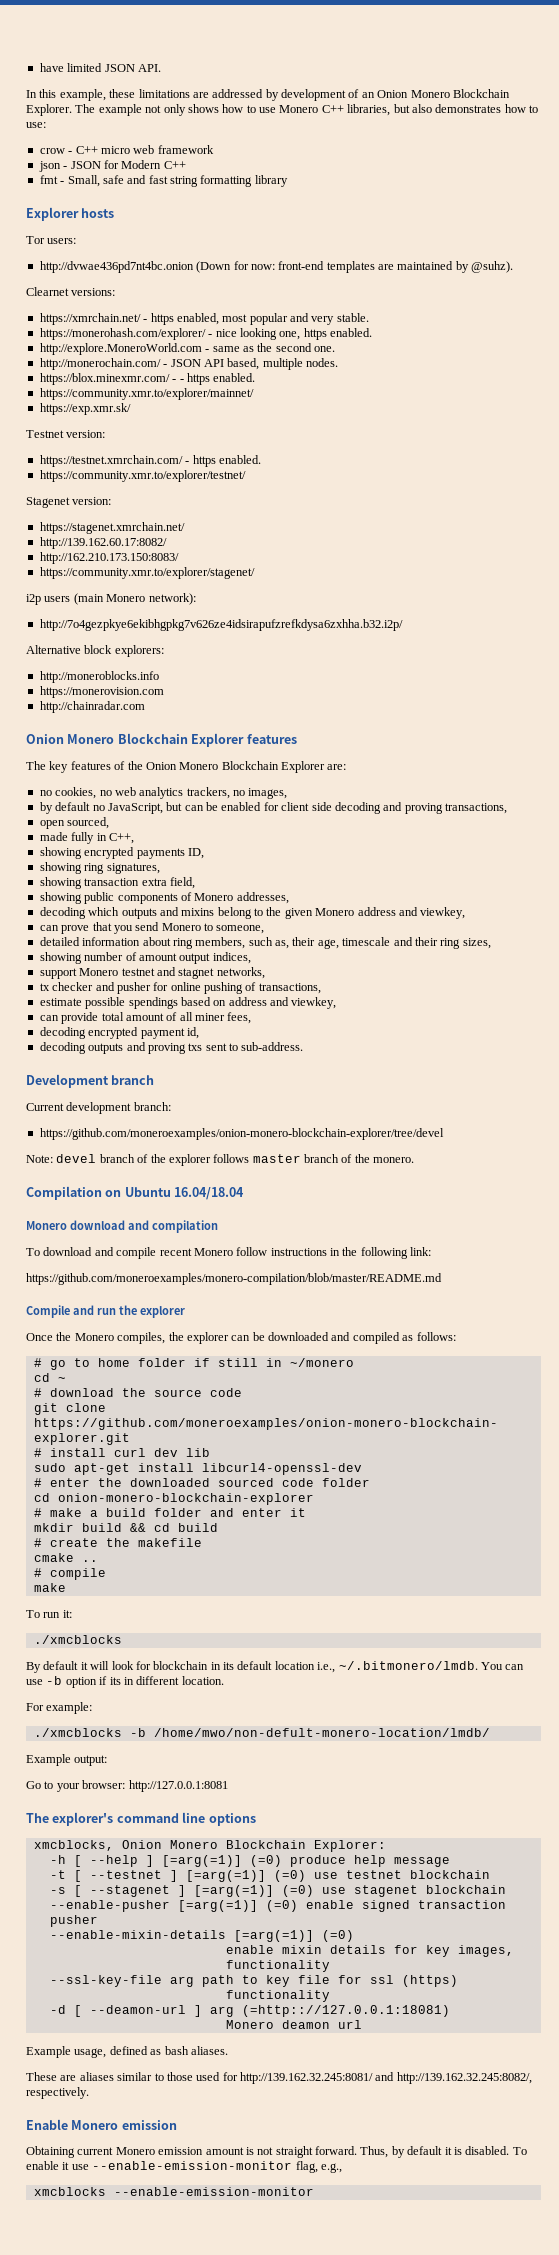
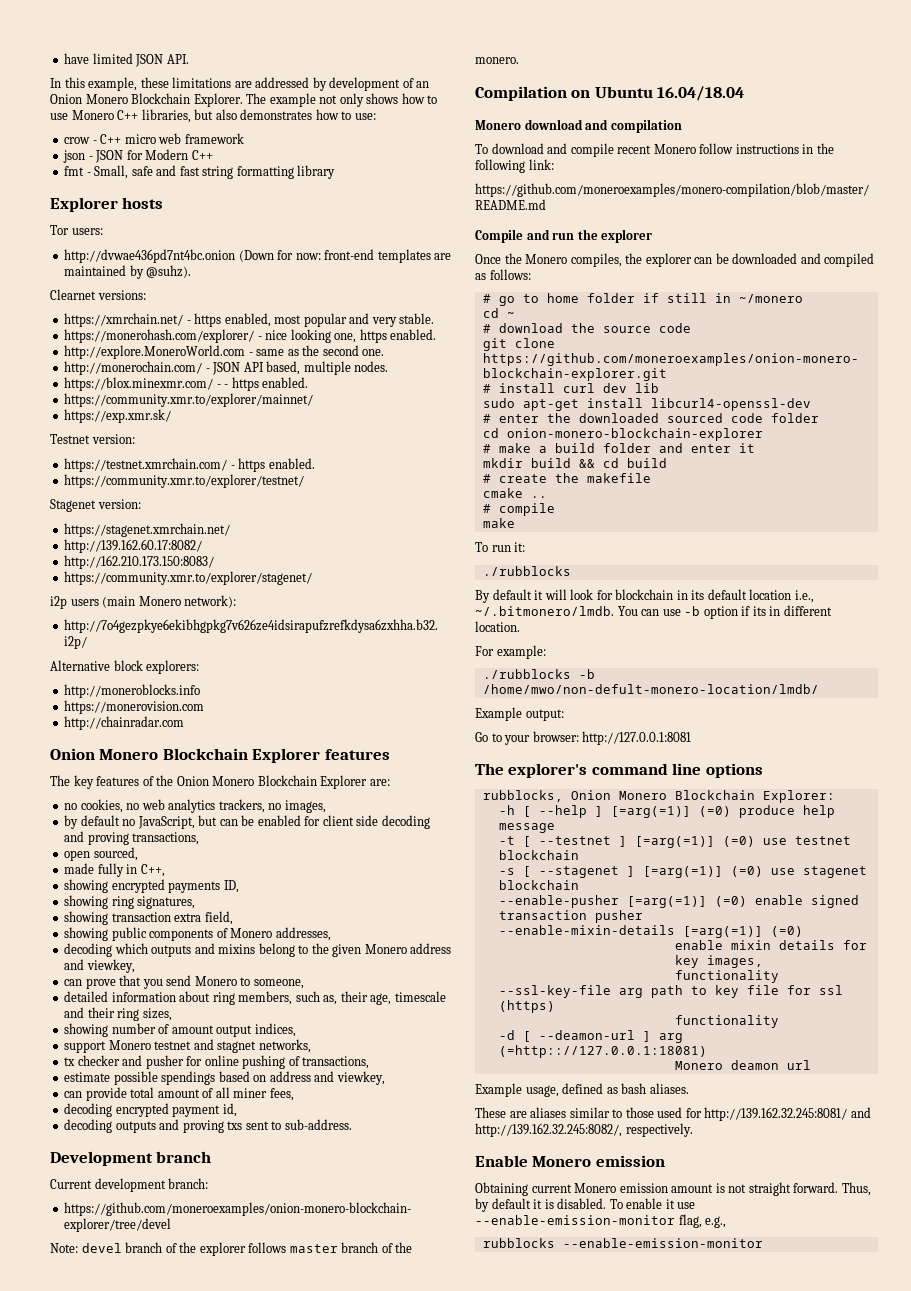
  To run it:
- ./xmcblocks
+ ./rubblocks
- ./xmcblocks -b /home/mwo/non-defult-monero-location/lmdb/
+ ./rubblocks -b /home/mwo/non-defult-monero-location/lmdb/
- xmcblocks, Onion Monero Blockchain Explorer:
+ rubblocks, Onion Monero Blockchain Explorer:
- xmcblocks --enable-emission-monitor
+ rubblocks --enable-emission-monitor

